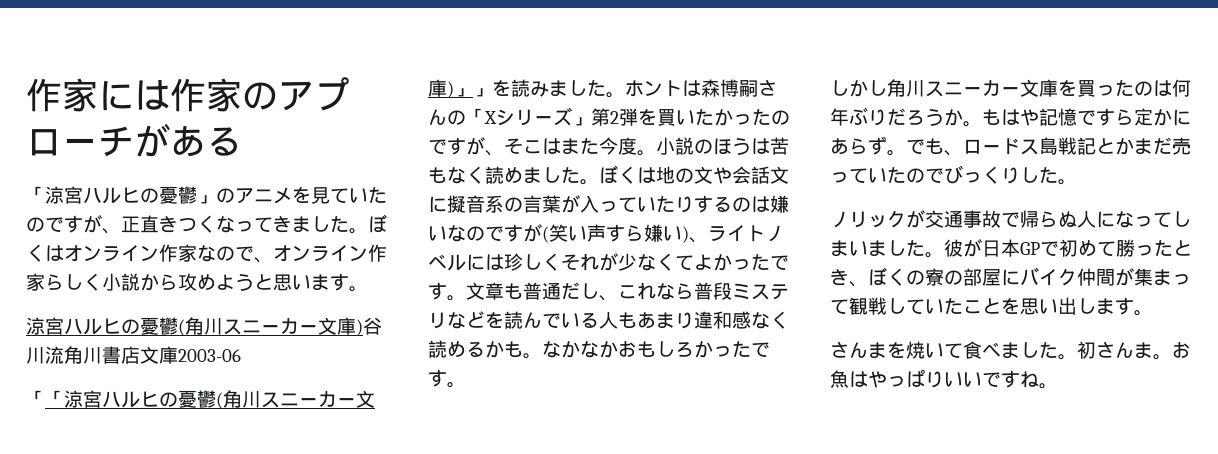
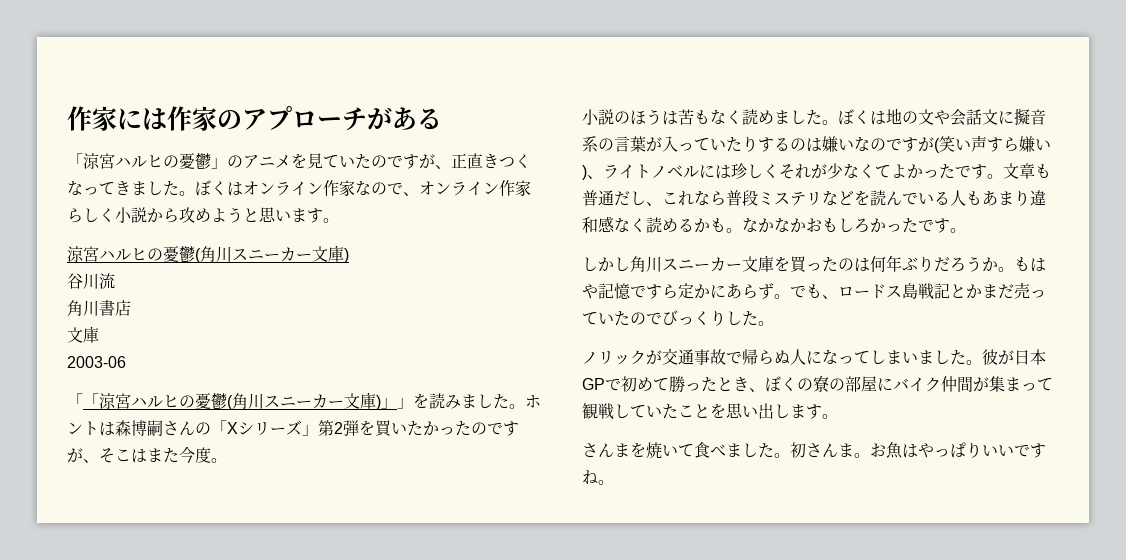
  ぼくはオンライン作家なので、オンライン作家らしく小説から攻めようと思います。
- 涼宮ハルヒの憂鬱(角川スニーカー文庫)谷川流角川書店文庫2003-06
+ 涼宮ハルヒの憂鬱(角川スニーカー文庫)
+ 谷川流
+ 角川書店
+ 文庫
+ 2003-06
- ホントは森博嗣さんの「Xシリーズ」第2弾を買いたかったのですが、そこはまた今度。小説のほうは苦もなく読めました。
+ ホントは森博嗣さんの「Xシリーズ」第2弾を買いたかったのですが、そこはまた今度。
+ 小説のほうは苦もなく読めました。

